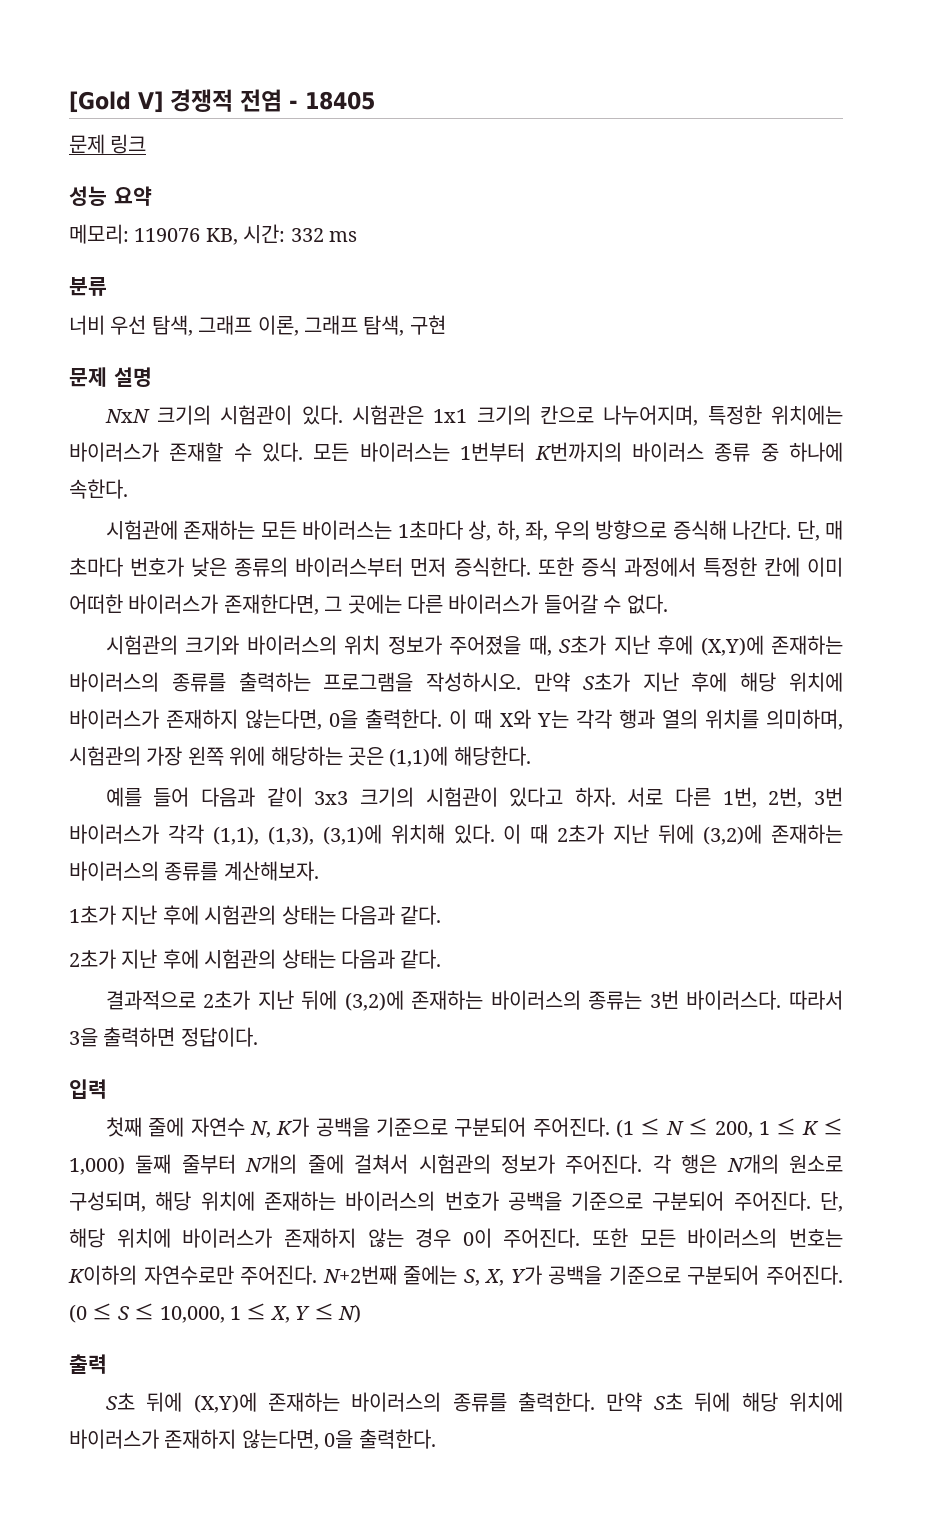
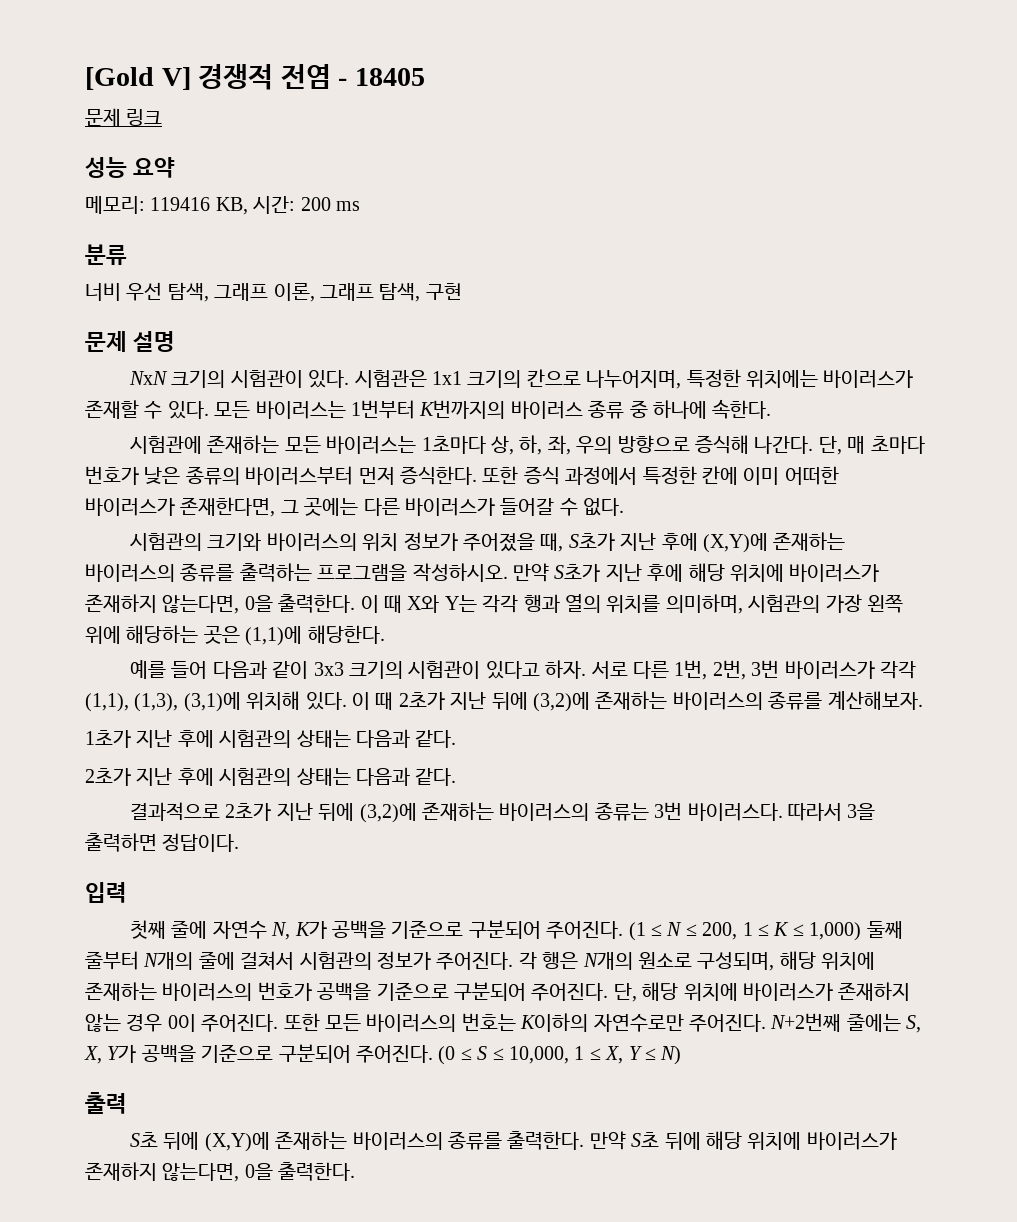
- 메모리: 119076 KB, 시간: 332 ms
+ 메모리: 119416 KB, 시간: 200 ms

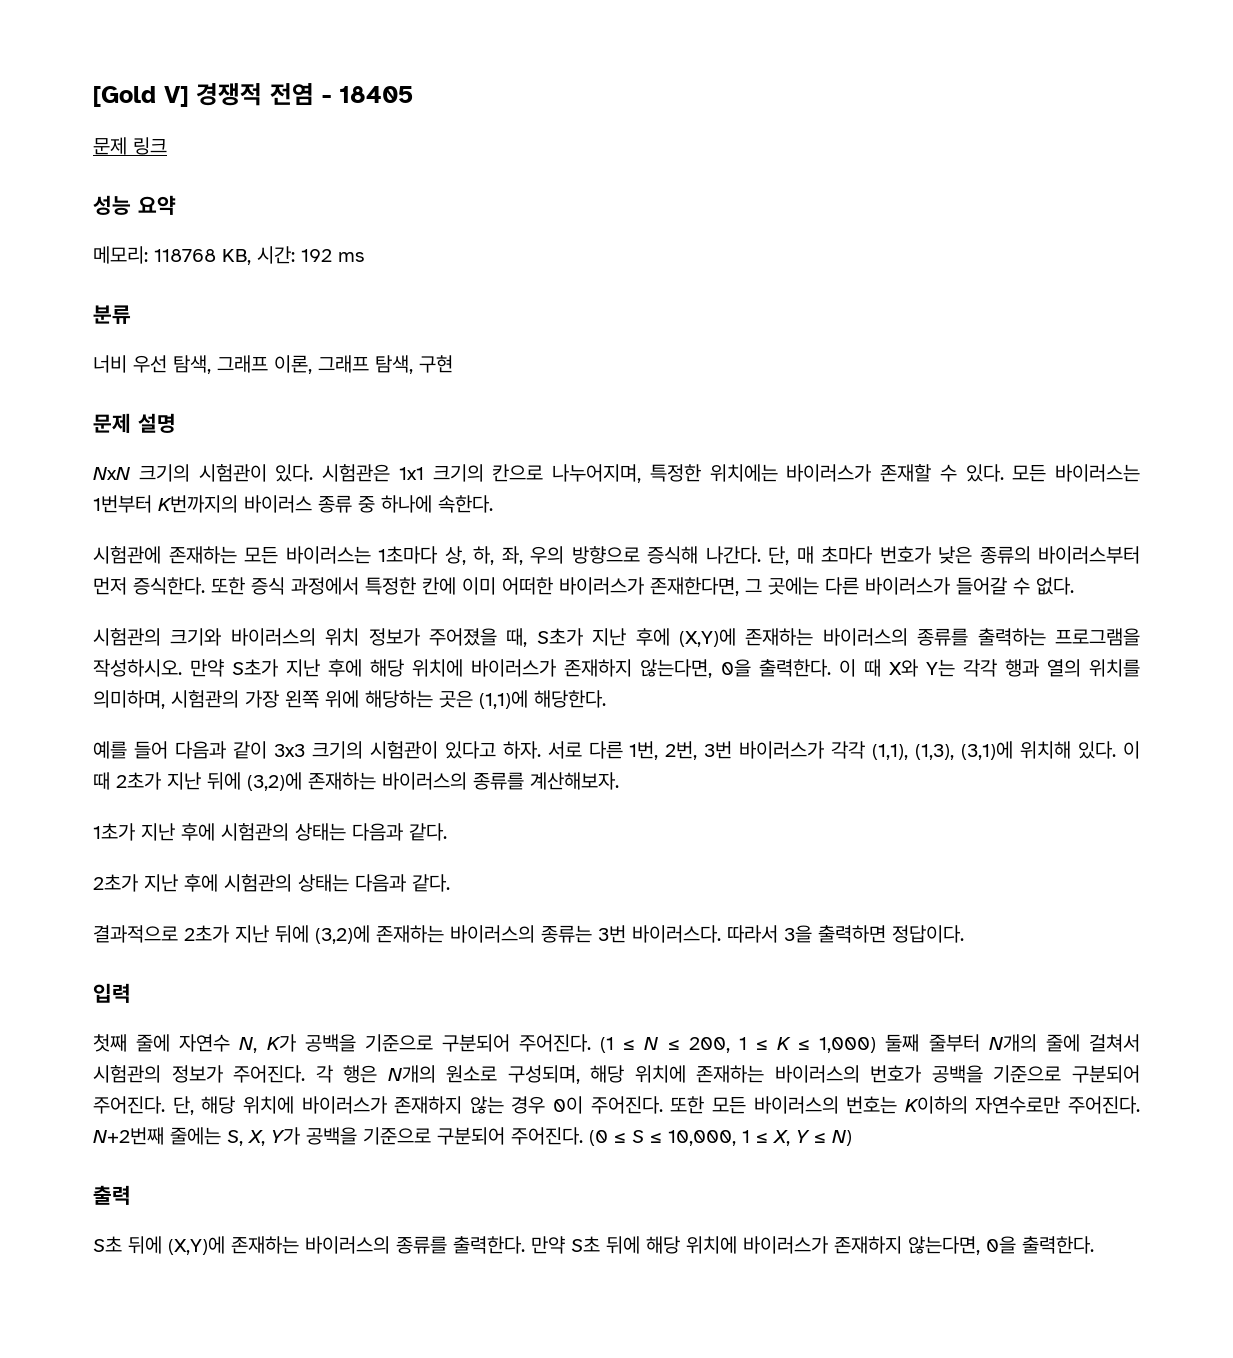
- 메모리: 119416 KB, 시간: 200 ms
+ 메모리: 118768 KB, 시간: 192 ms

